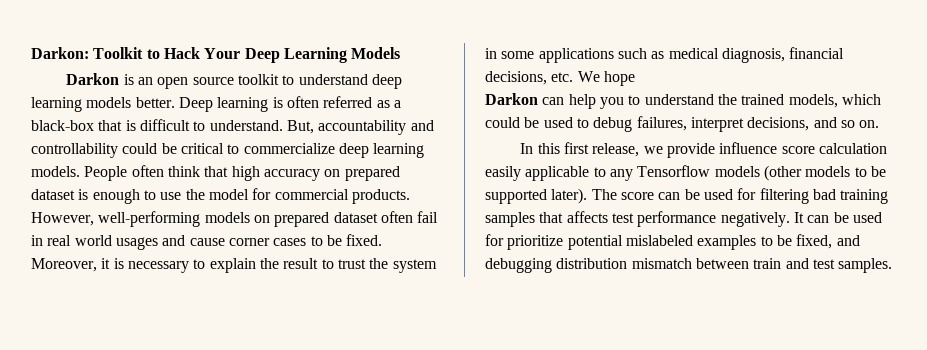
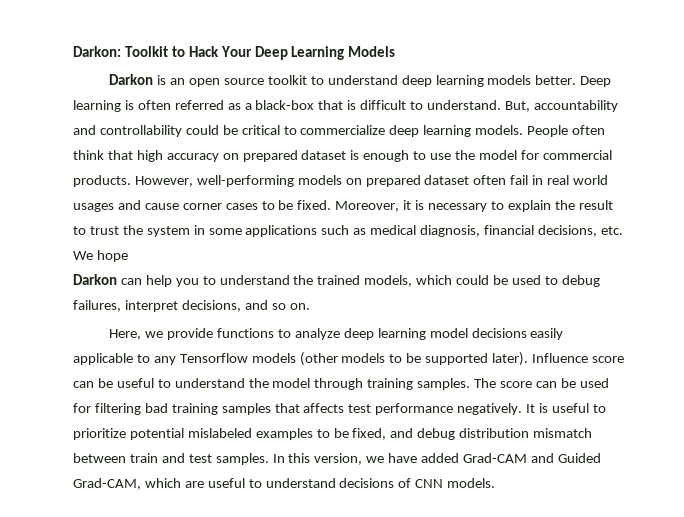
- In this first release, we provide influence score calculation easily applicable to any Tensorflow models (other models to be supported later).
+ Here, we provide functions to analyze deep learning model decisions easily applicable to any Tensorflow models (other models to be supported later).
+ Influence score can be useful to understand the model through training samples.
- It can be used for prioritize potential mislabeled examples to be fixed, and debugging distribution mismatch between train and test samples.
+ It is useful to prioritize potential mislabeled examples to be fixed, and debug distribution mismatch between train and test samples.
+ In this version, we have added Grad-CAM and Guided Grad-CAM, which are useful to understand decisions of CNN models.

